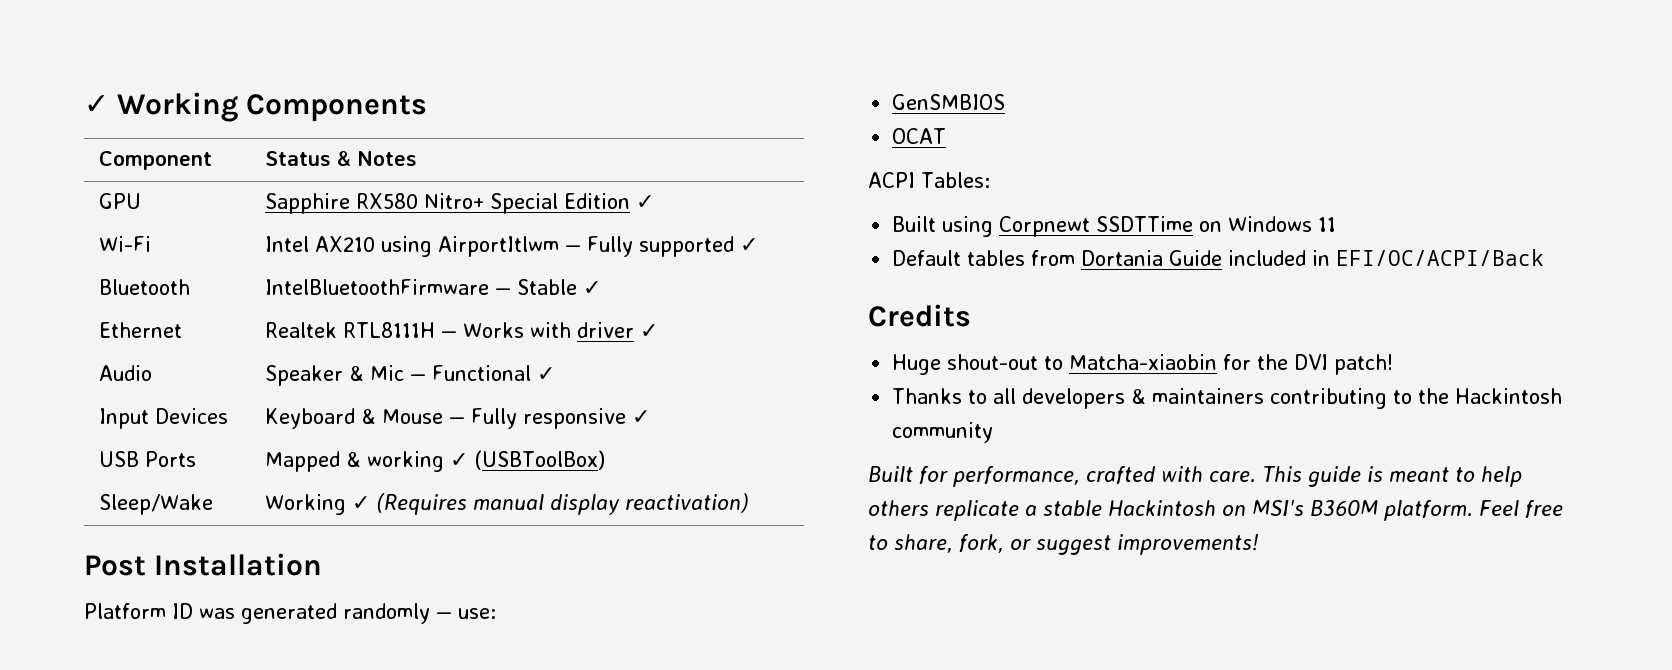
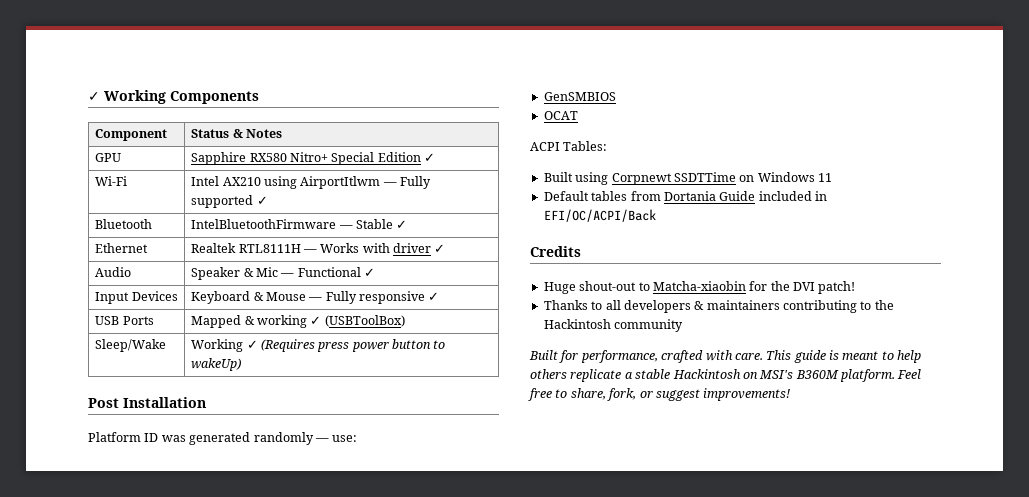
- Sleep/Wake | Working ✓ (Requires manual display reactivation)
+ Sleep/Wake | Working ✓ (Requires press power button to wakeUp)

